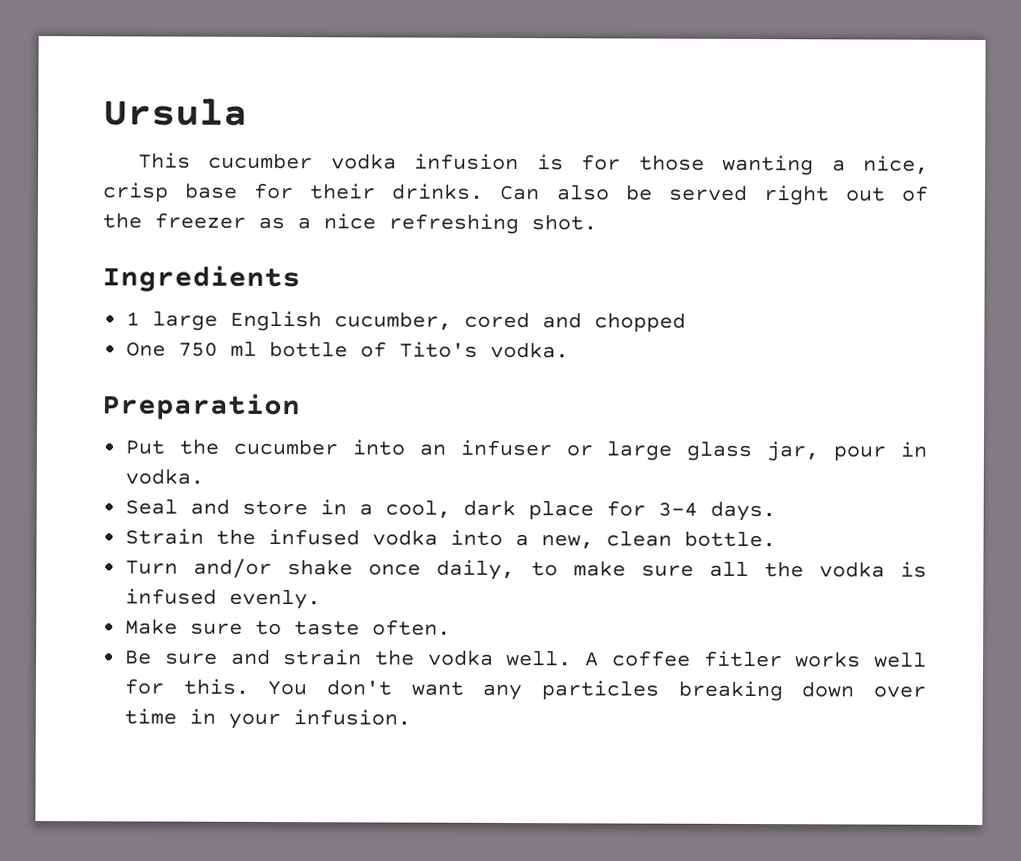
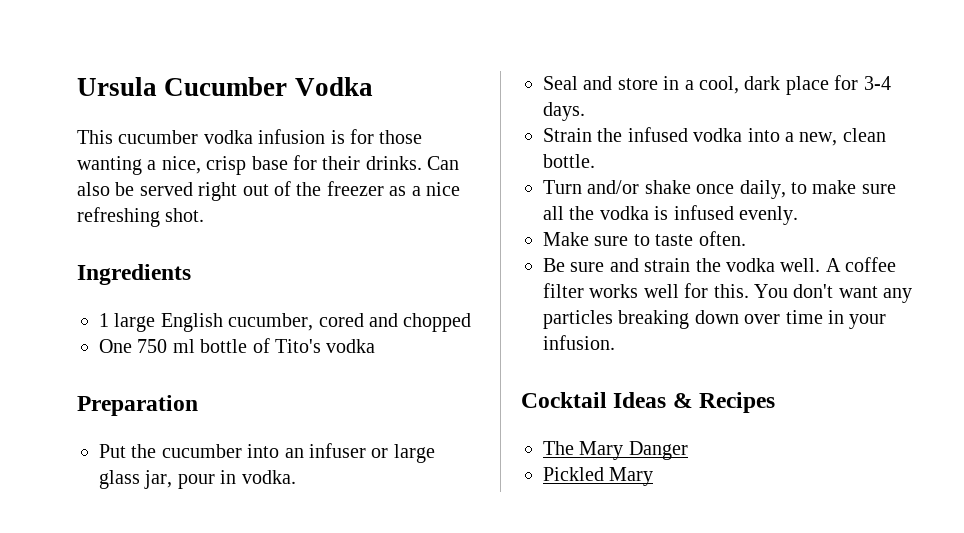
- Ursula
+ Ursula Cucumber Vodka
- One 750 ml bottle of Tito's vodka.
+ One 750 ml bottle of Tito's vodka
- A coffee fitler works well for this.
+ A coffee filter works well for this.
+ Cocktail Ideas & Recipes
+ The Mary Danger
+ Pickled Mary

